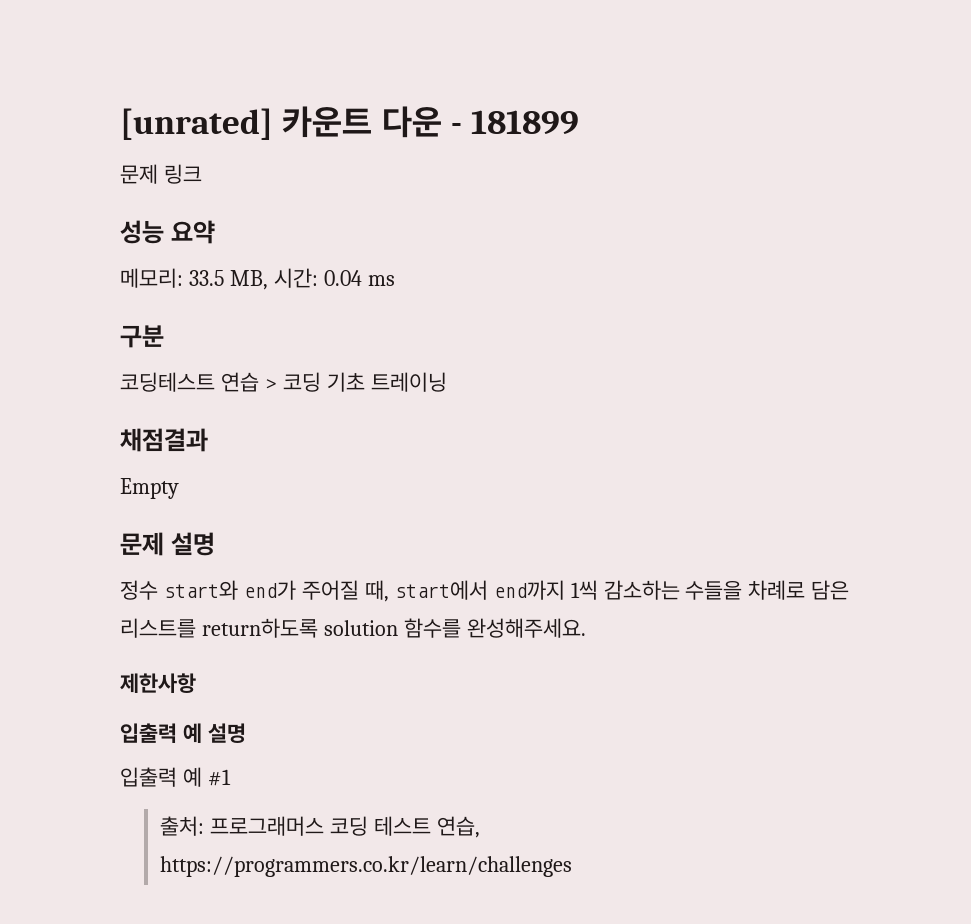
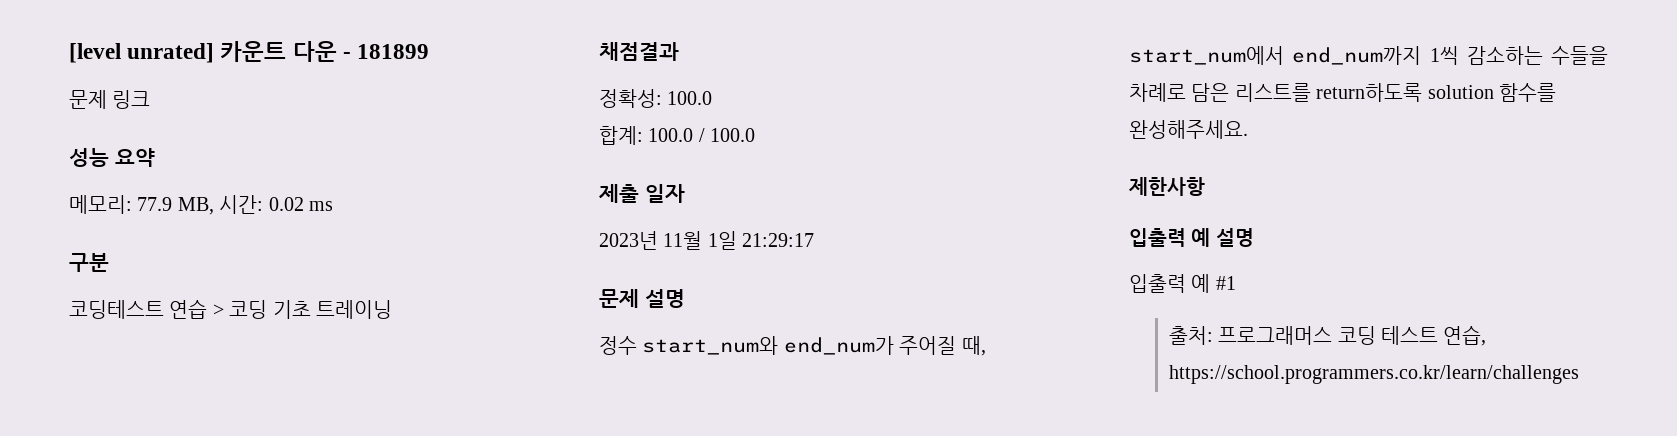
- [unrated] 카운트 다운 - 181899
+ [level unrated] 카운트 다운 - 181899
- 메모리: 33.5 MB, 시간: 0.04 ms
+ 메모리: 77.9 MB, 시간: 0.02 ms
- Empty
+ 정확성: 100.0
+ 합계: 100.0 / 100.0
+ 제출 일자
+ 2023년 11월 1일 21:29:17
  문제 설명
- 정수 start와 end가 주어질 때, start에서 end까지 1씩 감소하는 수들을 차례로 담은 리스트를 return하도록 solution 함수를 완성해주세요.
+ 정수 start_num와 end_num가 주어질 때, start_num에서 end_num까지 1씩 감소하는 수들을 차례로 담은 리스트를 return하도록 solution 함수를 완성해주세요.
- 출처: 프로그래머스 코딩 테스트 연습, https://programmers.co.kr/learn/challenges
+ 출처: 프로그래머스 코딩 테스트 연습, https://school.programmers.co.kr/learn/challenges

